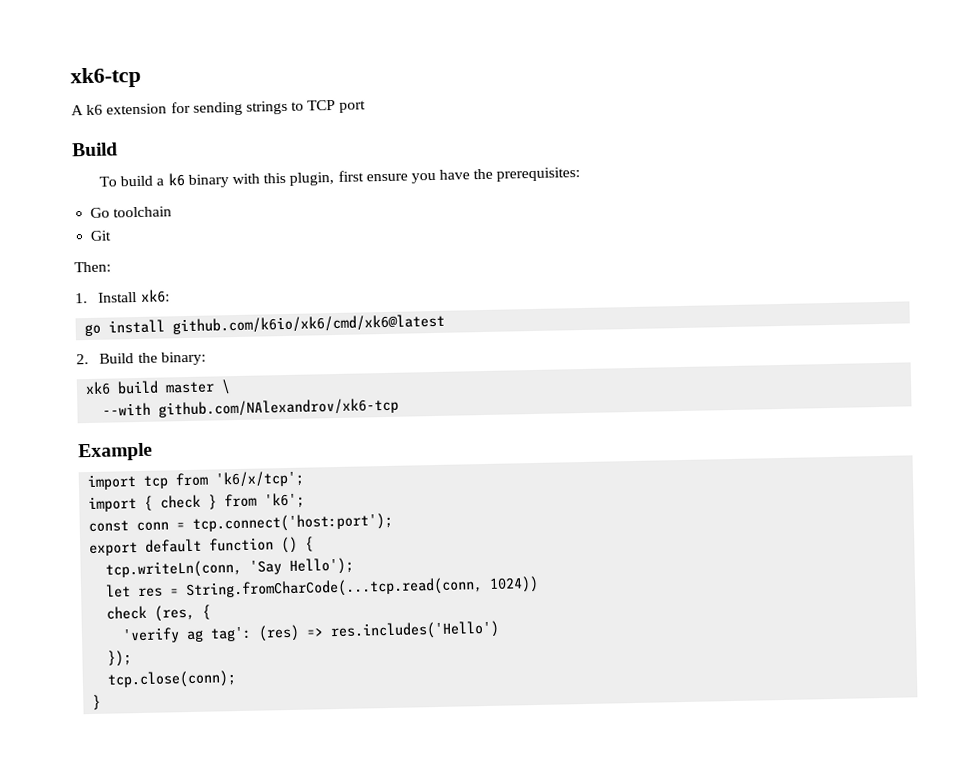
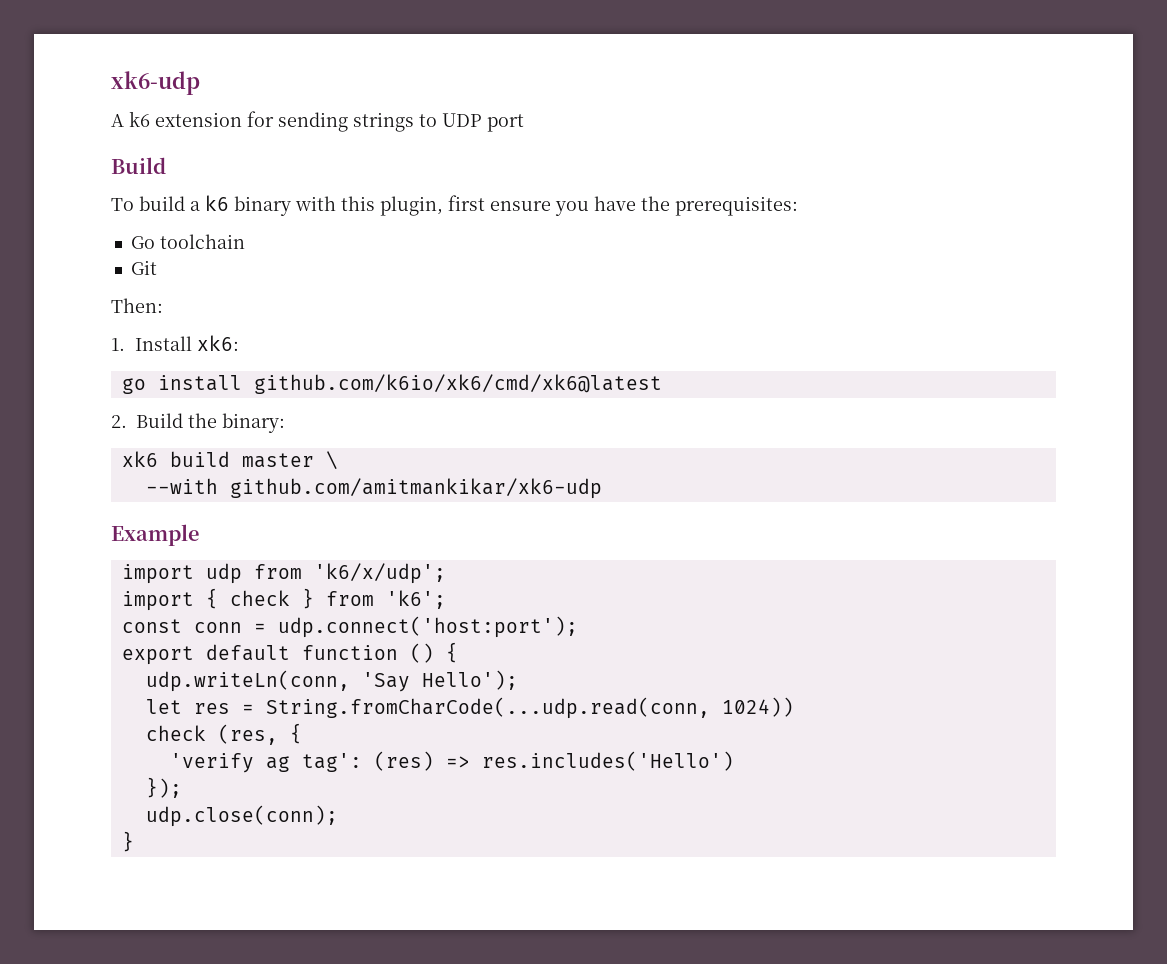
- xk6-tcp
+ xk6-udp
- A k6 extension for sending strings to TCP port
+ A k6 extension for sending strings to UDP port
- --with github.com/NAlexandrov/xk6-tcp
+ --with github.com/amitmankikar/xk6-udp
- import tcp from 'k6/x/tcp';
+ import udp from 'k6/x/udp';
- const conn = tcp.connect('host:port');
+ const conn = udp.connect('host:port');
- tcp.writeLn(conn, 'Say Hello');
+ udp.writeLn(conn, 'Say Hello');
- let res = String.fromCharCode(...tcp.read(conn, 1024))
+ let res = String.fromCharCode(...udp.read(conn, 1024))
- tcp.close(conn);
+ udp.close(conn);

